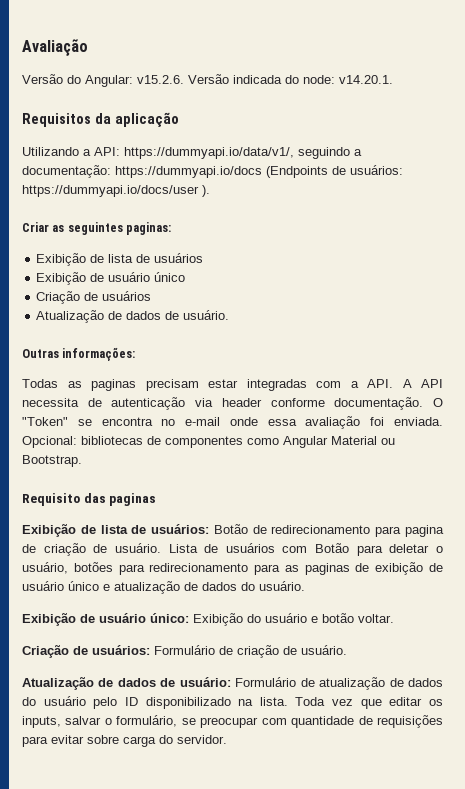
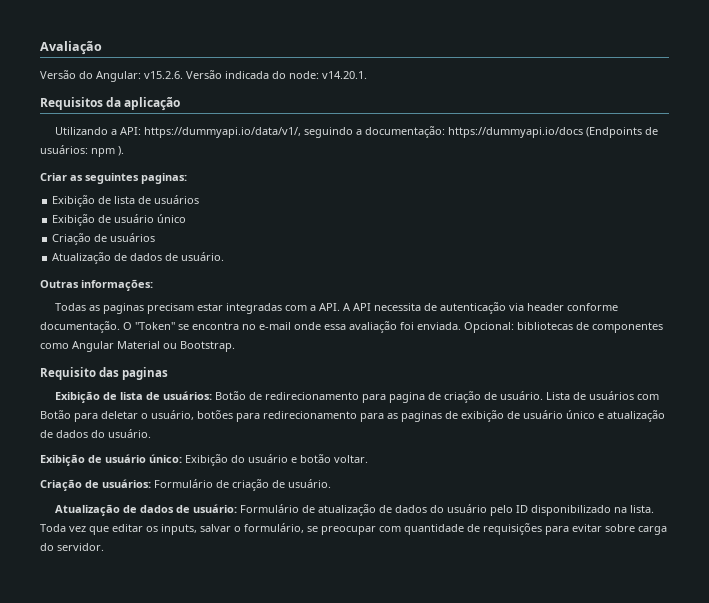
- Utilizando a API: https://dummyapi.io/data/v1/, seguindo a documentação: https://dummyapi.io/docs (Endpoints de usuários: https://dummyapi.io/docs/user ).
+ Utilizando a API: https://dummyapi.io/data/v1/, seguindo a documentação: https://dummyapi.io/docs (Endpoints de usuários: npm ).

